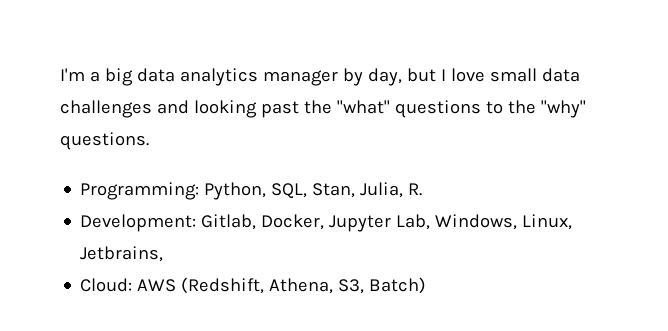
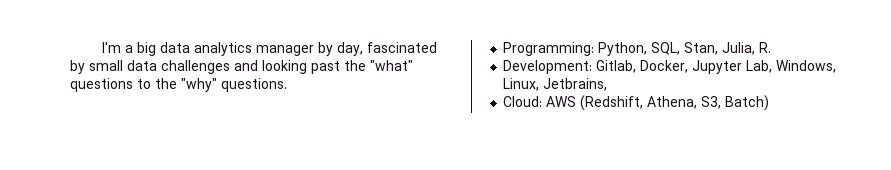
- I'm a big data analytics manager by day, but I love small data challenges and looking past the "what" questions to the "why" questions.
+ I'm a big data analytics manager by day, fascinated by small data challenges and looking past the "what" questions to the "why" questions.

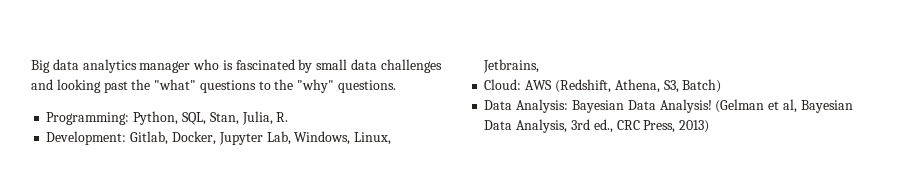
- I'm a big data analytics manager by day, fascinated by small data challenges and looking past the "what" questions to the "why" questions.
+ Big data analytics manager who is fascinated by small data challenges and looking past the "what" questions to the "why" questions.
+ Data Analysis: Bayesian Data Analysis! (Gelman et al, Bayesian Data Analysis, 3rd ed., CRC Press, 2013)

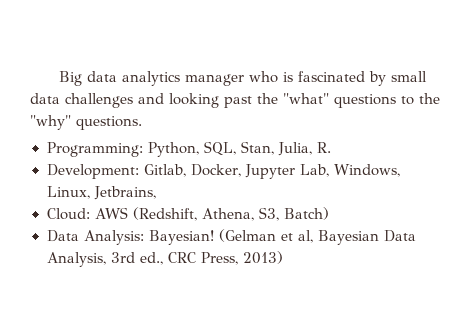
- Data Analysis: Bayesian Data Analysis!
+ Data Analysis: Bayesian!

